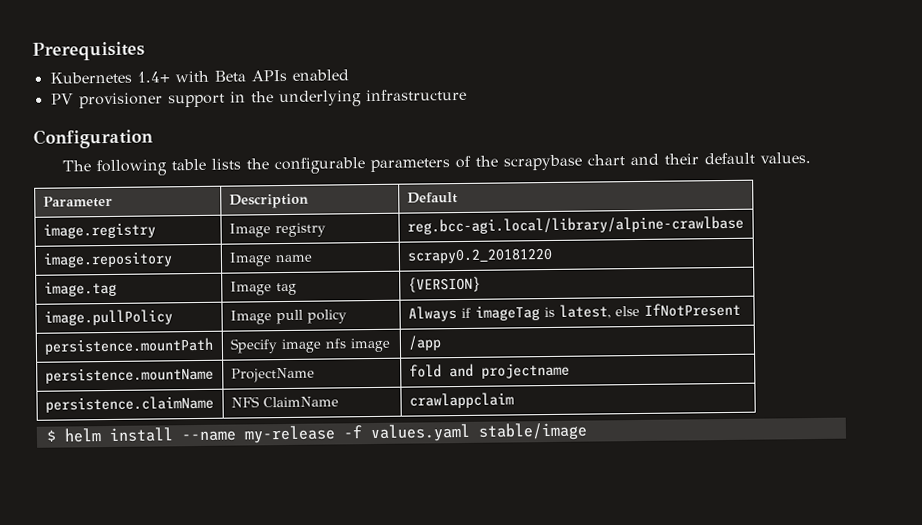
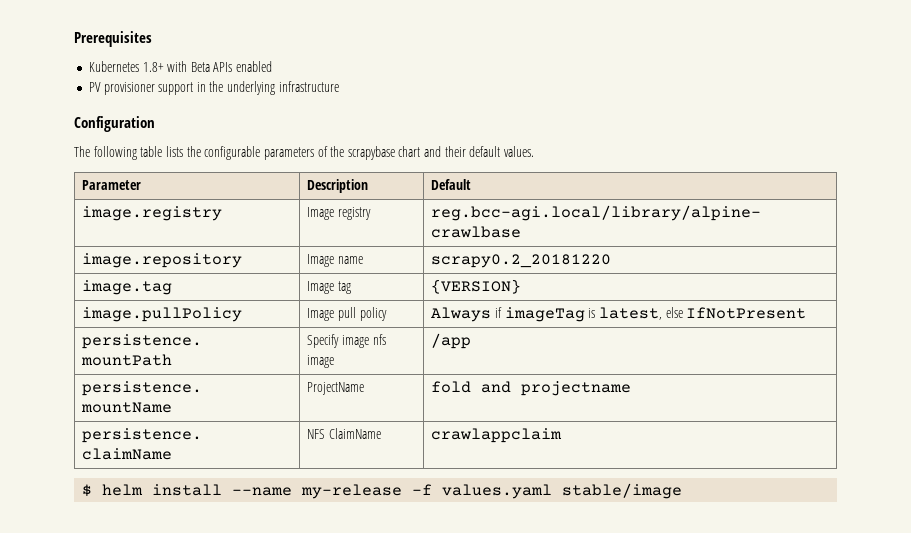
- Kubernetes 1.4+ with Beta APIs enabled
+ Kubernetes 1.8+ with Beta APIs enabled

